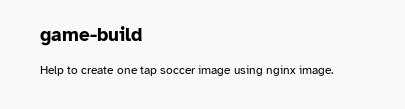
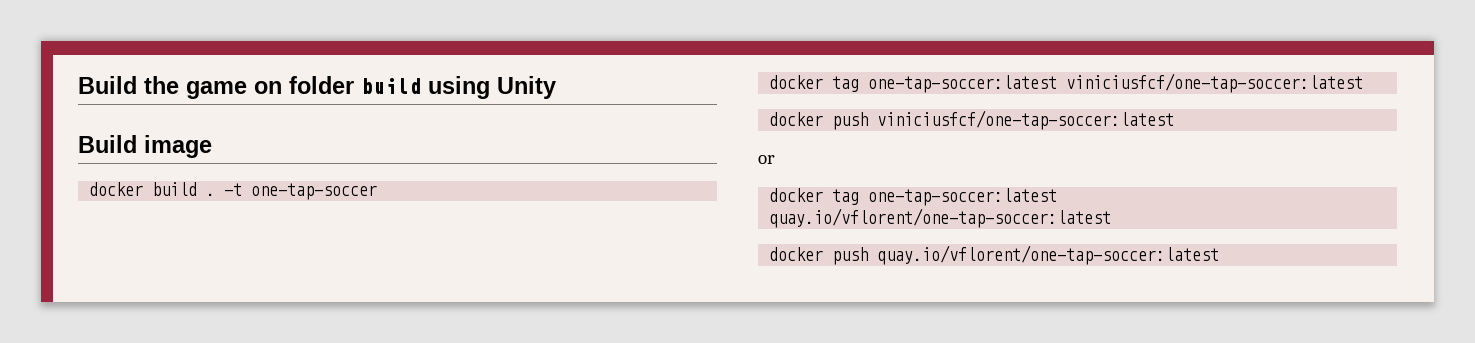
- game-build
- Help to create one tap soccer image using nginx image.
+ Build the game on folder build using Unity
+ Build image
+ docker build . -t one-tap-soccer
+ docker tag one-tap-soccer:latest viniciusfcf/one-tap-soccer:latest
+ docker push viniciusfcf/one-tap-soccer:latest
+ or
+ docker tag one-tap-soccer:latest quay.io/vflorent/one-tap-soccer:latest
+ docker push quay.io/vflorent/one-tap-soccer:latest

